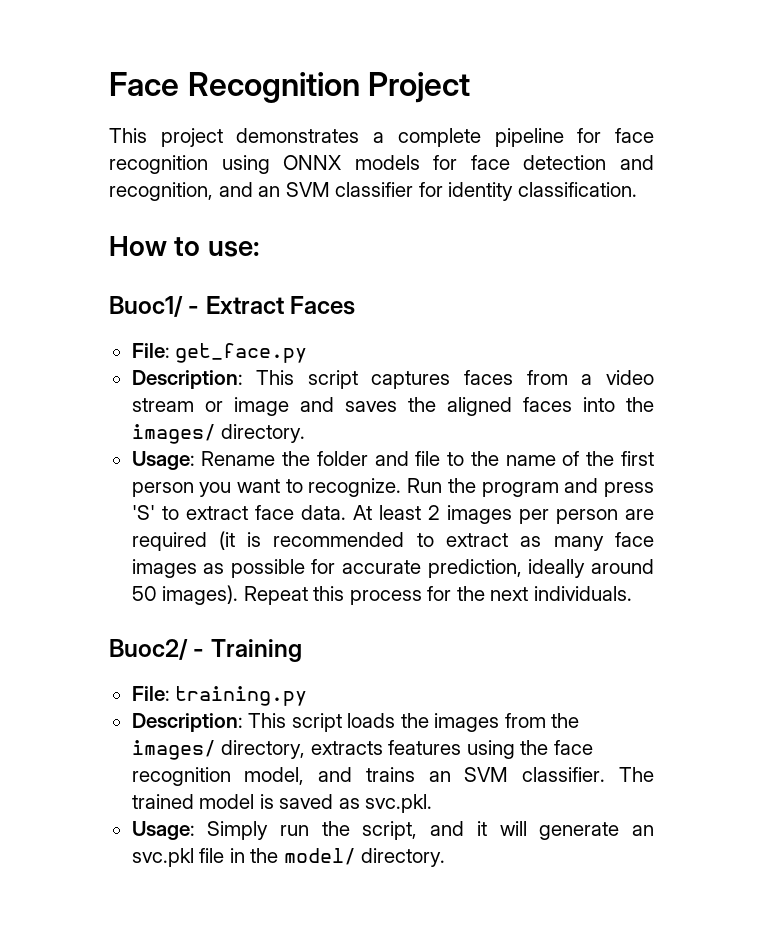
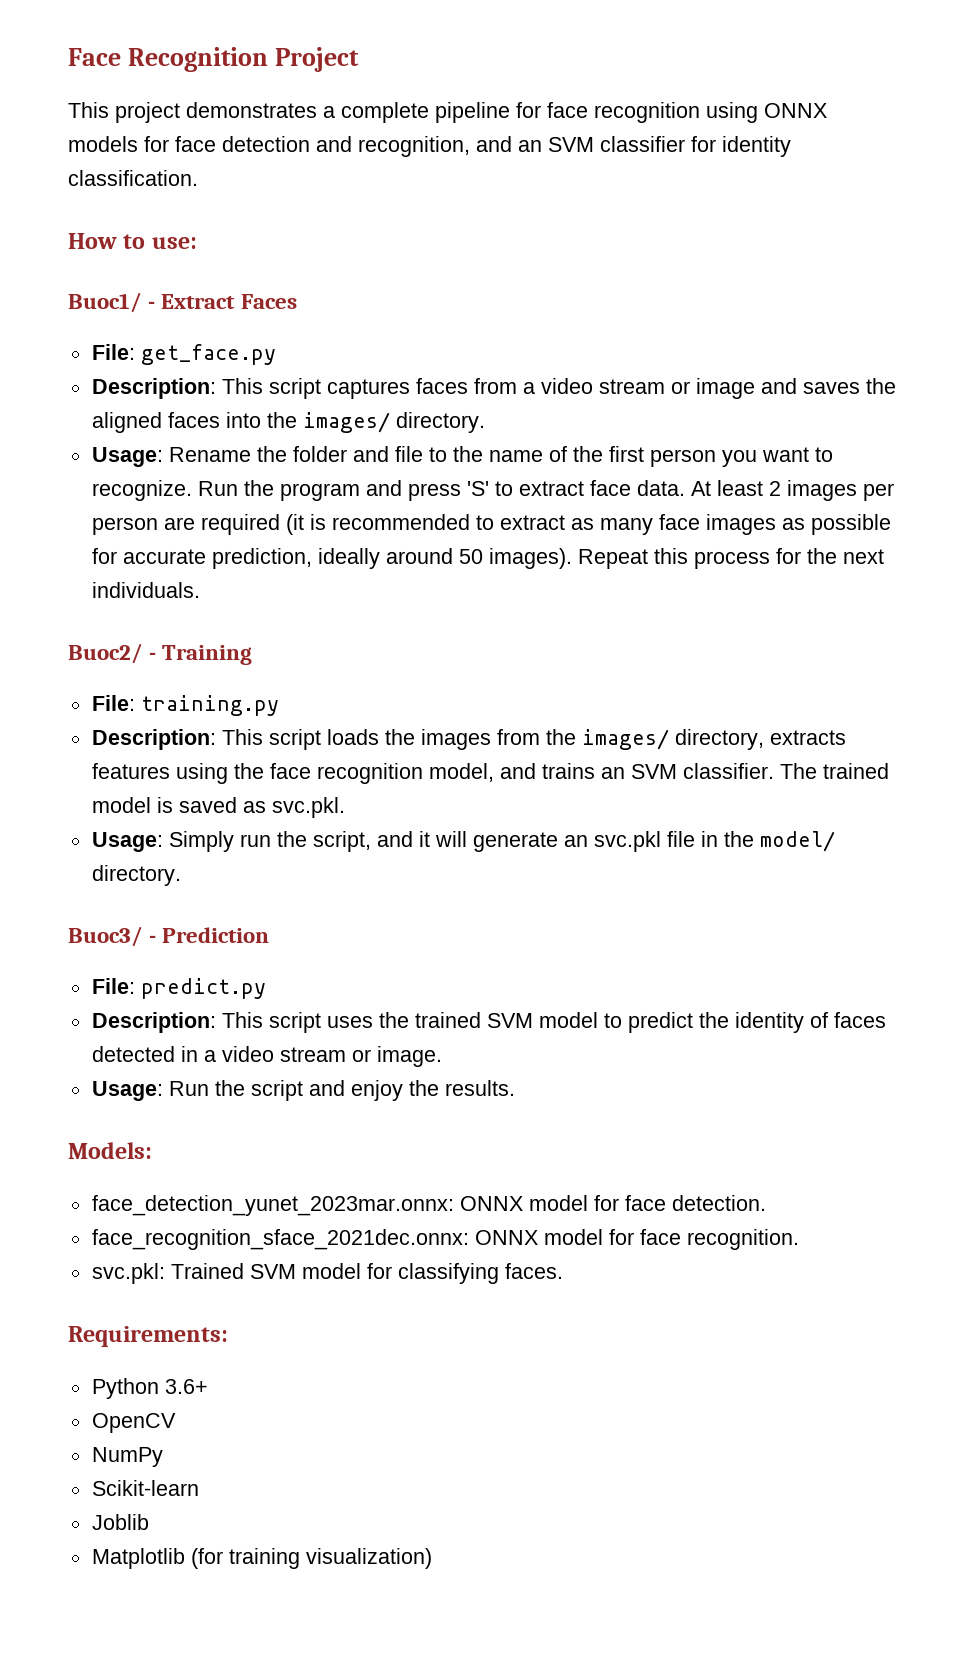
+ Buoc3/ - Prediction
+ File: predict.py
+ Description: This script uses the trained SVM model to predict the identity of faces detected in a video stream or image.
+ Usage: Run the script and enjoy the results.
+ Models:
+ face_detection_yunet_2023mar.onnx: ONNX model for face detection.
+ face_recognition_sface_2021dec.onnx: ONNX model for face recognition.
+ svc.pkl: Trained SVM model for classifying faces.
+ Requirements:
+ Python 3.6+
+ OpenCV
+ NumPy
+ Scikit-learn
+ Joblib
+ Matplotlib (for training visualization)

